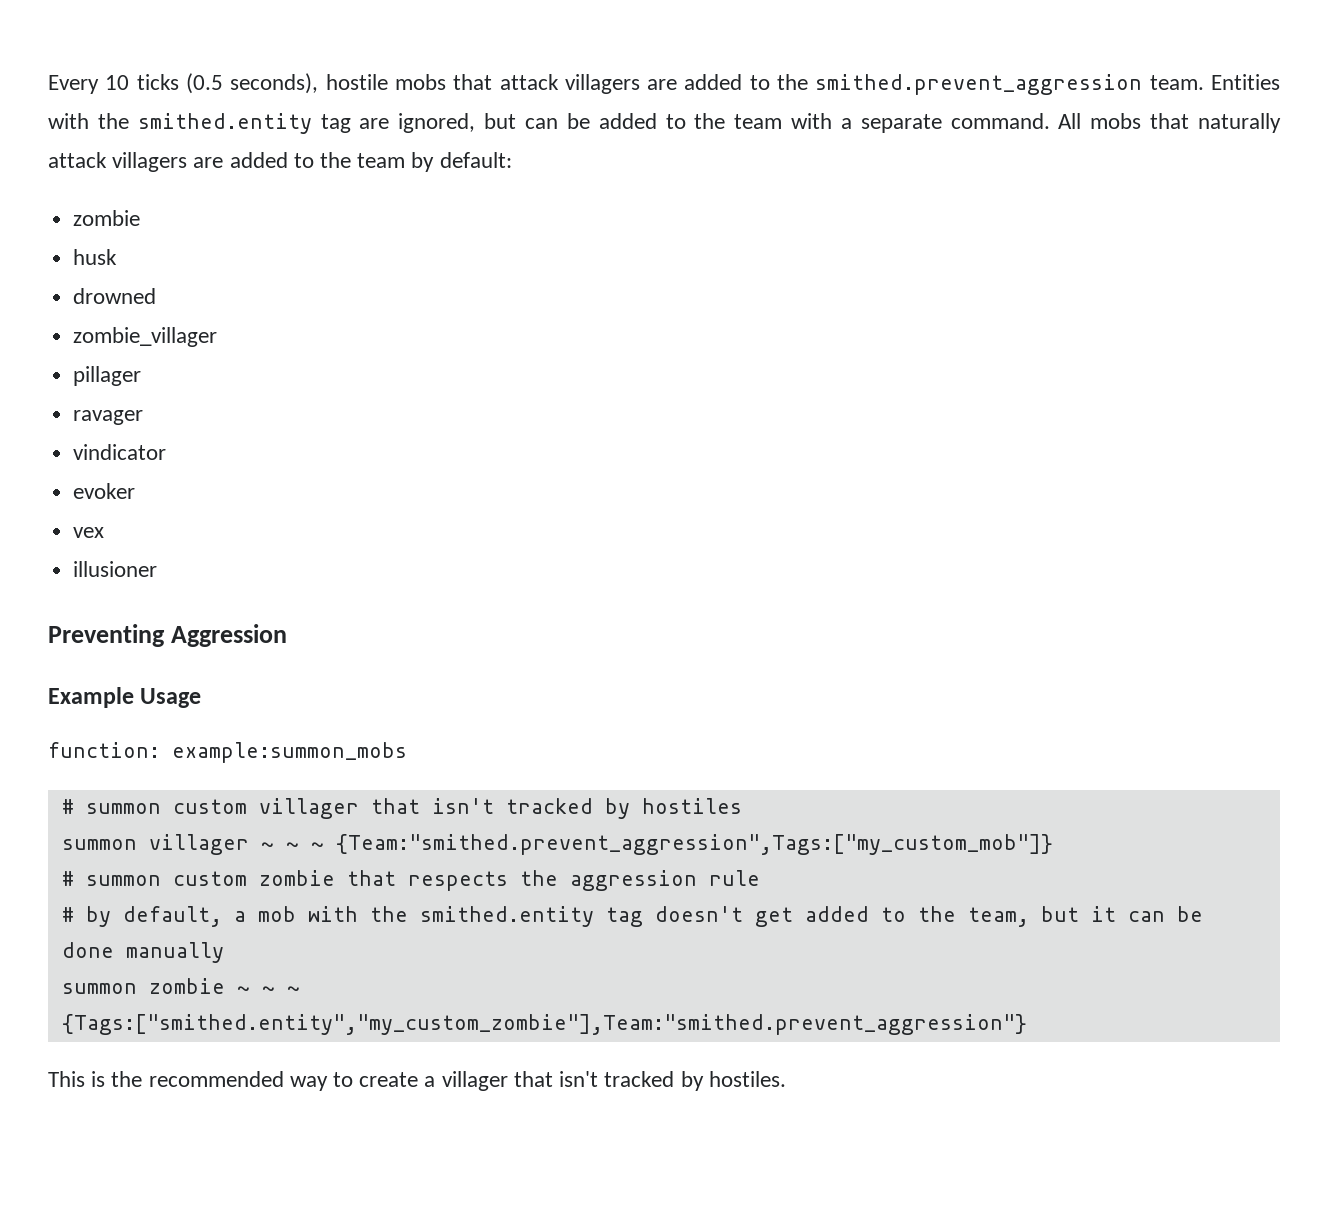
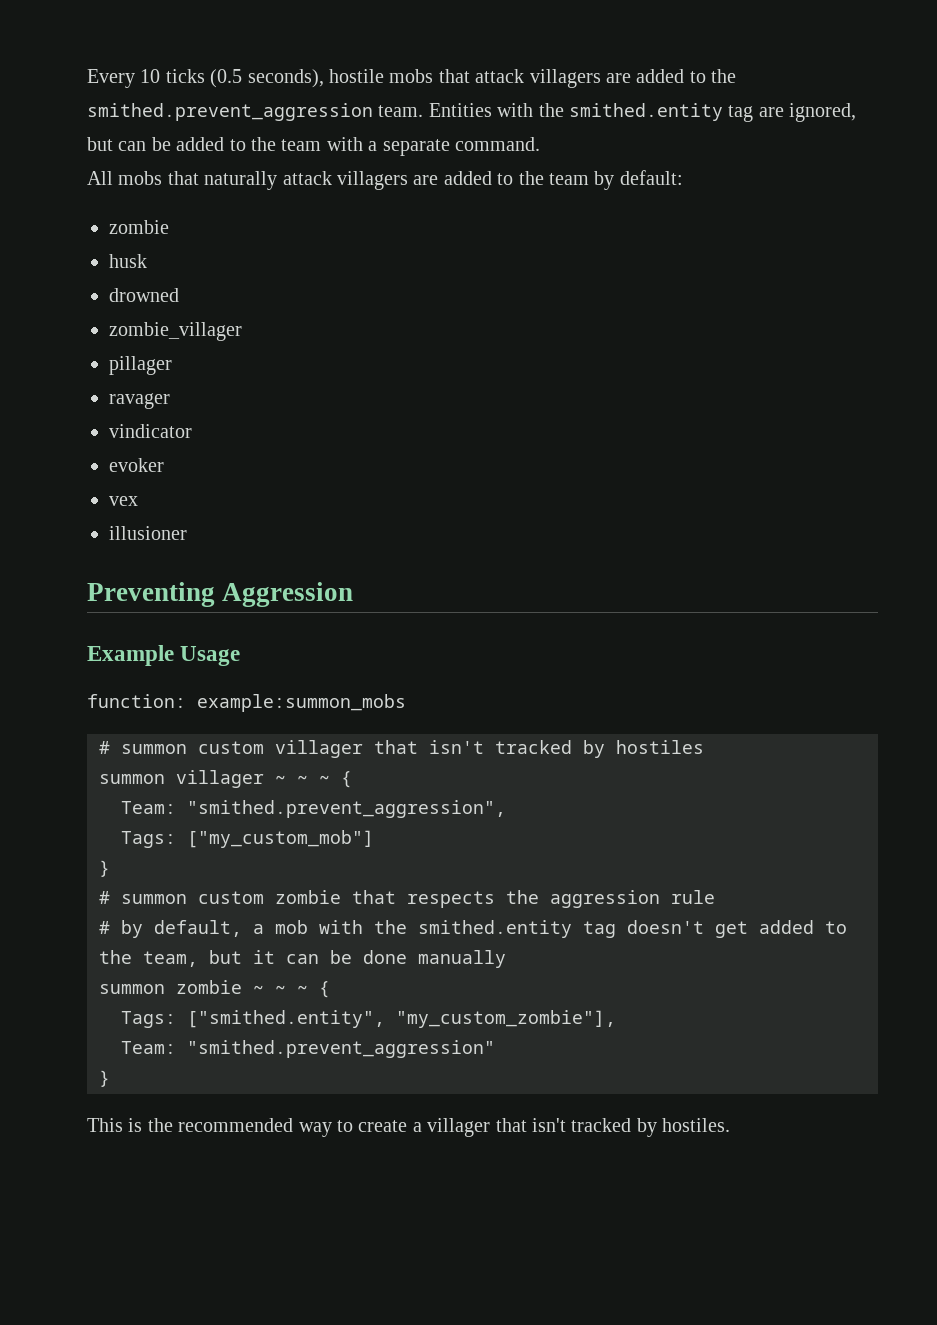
- Entities with the smithed.entity tag are ignored, but can be added to the team with a separate command. All mobs that naturally attack villagers are added to the team by default:
+ Entities with the smithed.entity tag are ignored, but can be added to the team with a separate command.
+ All mobs that naturally attack villagers are added to the team by default:
- summon villager ~ ~ ~ {Team:"smithed.prevent_aggression",Tags:["my_custom_mob"]}
+ summon villager ~ ~ ~ {
+ Team: "smithed.prevent_aggression",
+ Tags: ["my_custom_mob"]
+ }
- summon zombie ~ ~ ~ {Tags:["smithed.entity","my_custom_zombie"],Team:"smithed.prevent_aggression"}
+ summon zombie ~ ~ ~ {
+ Tags: ["smithed.entity", "my_custom_zombie"],
+ Team: "smithed.prevent_aggression"
+ }

